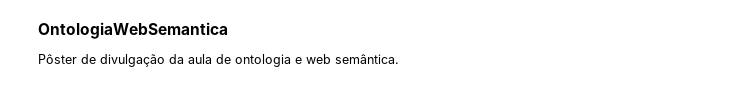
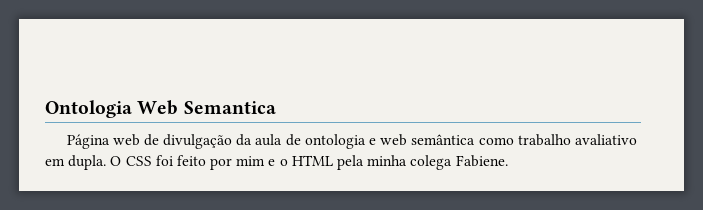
- OntologiaWebSemantica
- Pôster de divulgação da aula de ontologia e web semântica.
+ Ontologia Web Semantica
+ Página web de divulgação da aula de ontologia e web semântica como trabalho avaliativo em dupla. O CSS foi feito por mim e o HTML pela minha colega Fabiene.

